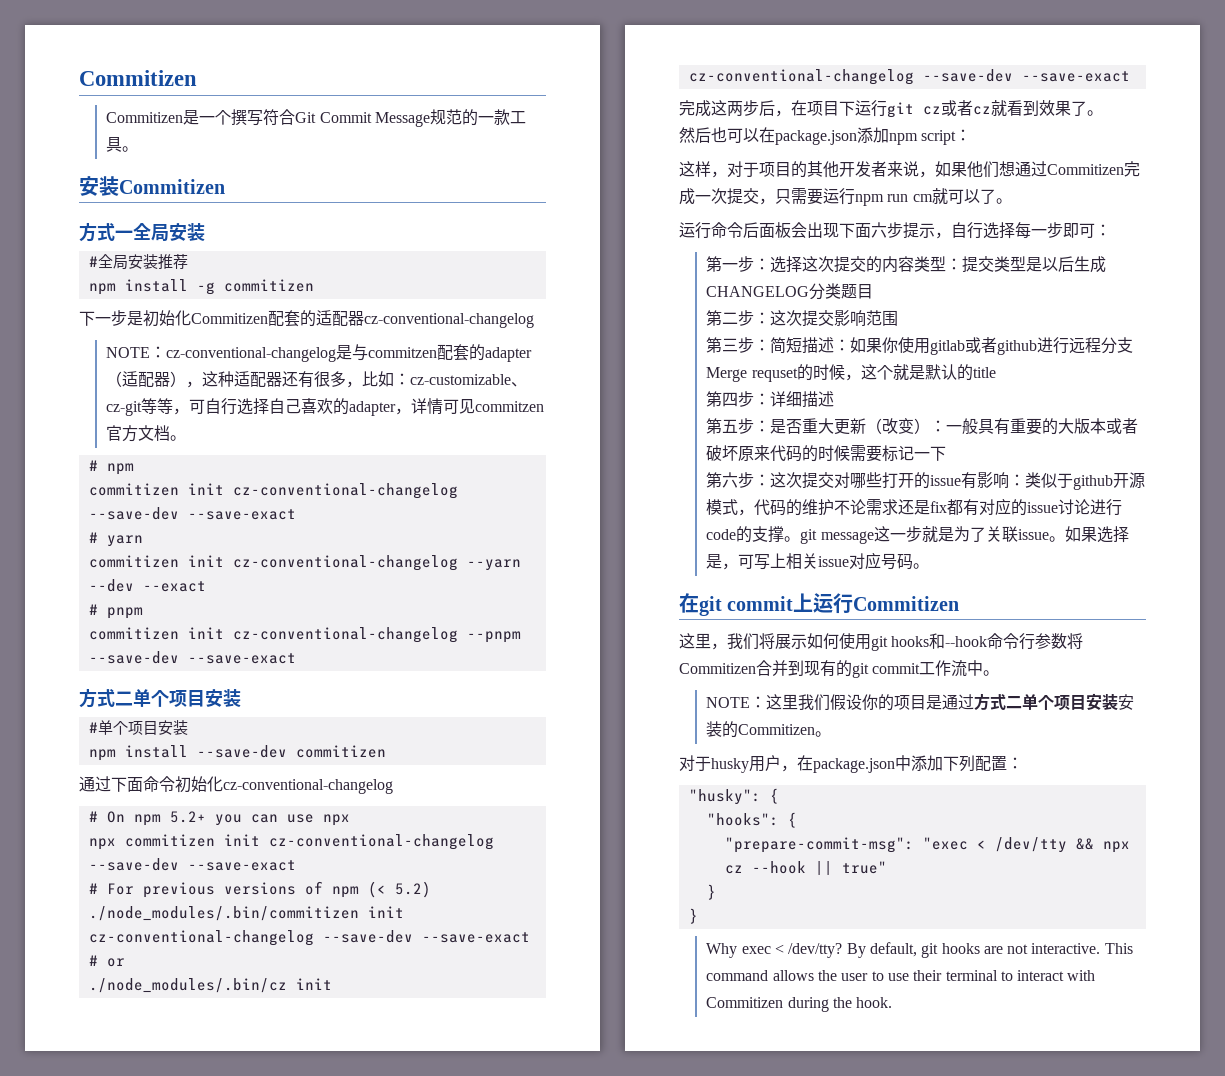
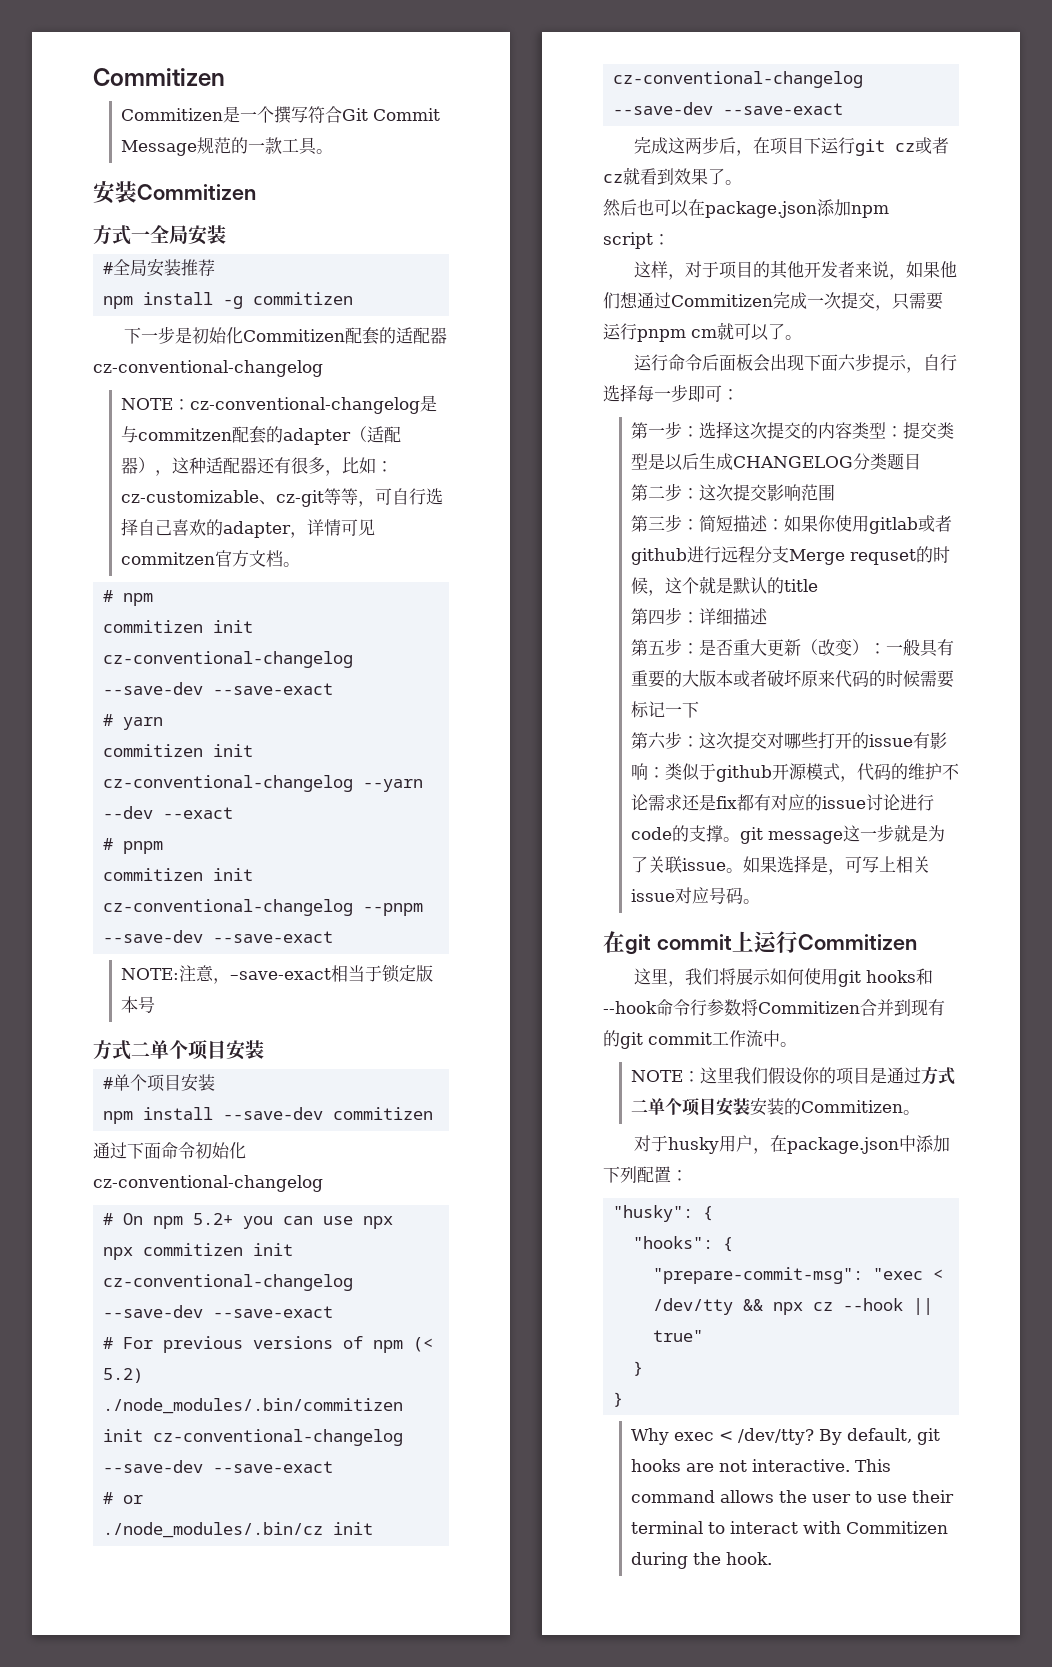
+ NOTE:注意，–save-exact相当于锁定版本号
- 这样，对于项目的其他开发者来说，如果他们想通过Commitizen完成一次提交，只需要运行npm run cm就可以了。
+ 这样，对于项目的其他开发者来说，如果他们想通过Commitizen完成一次提交，只需要运行pnpm cm就可以了。

